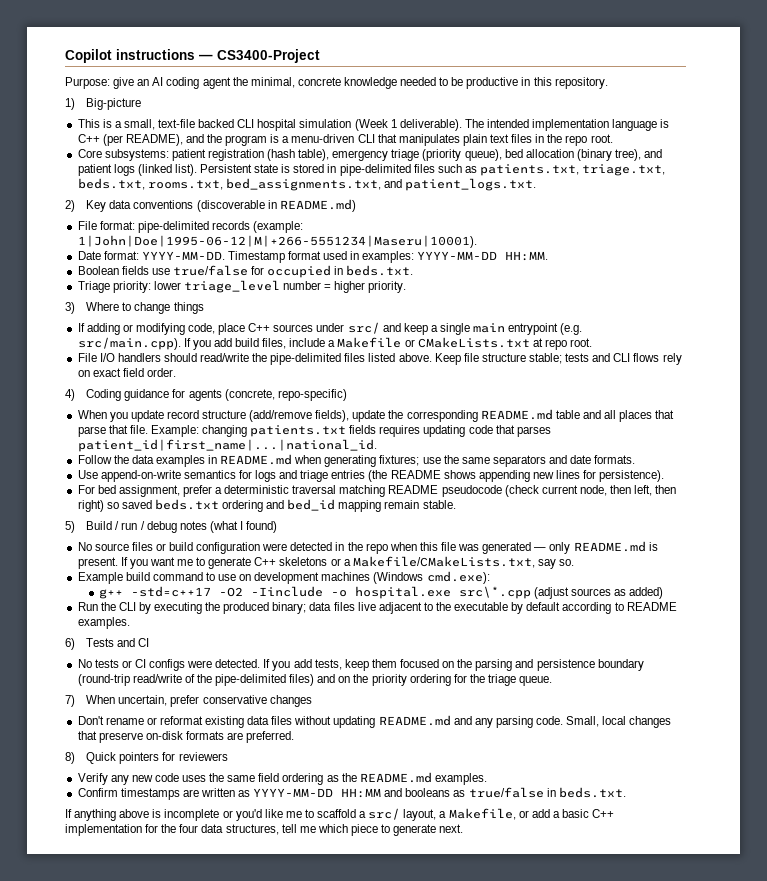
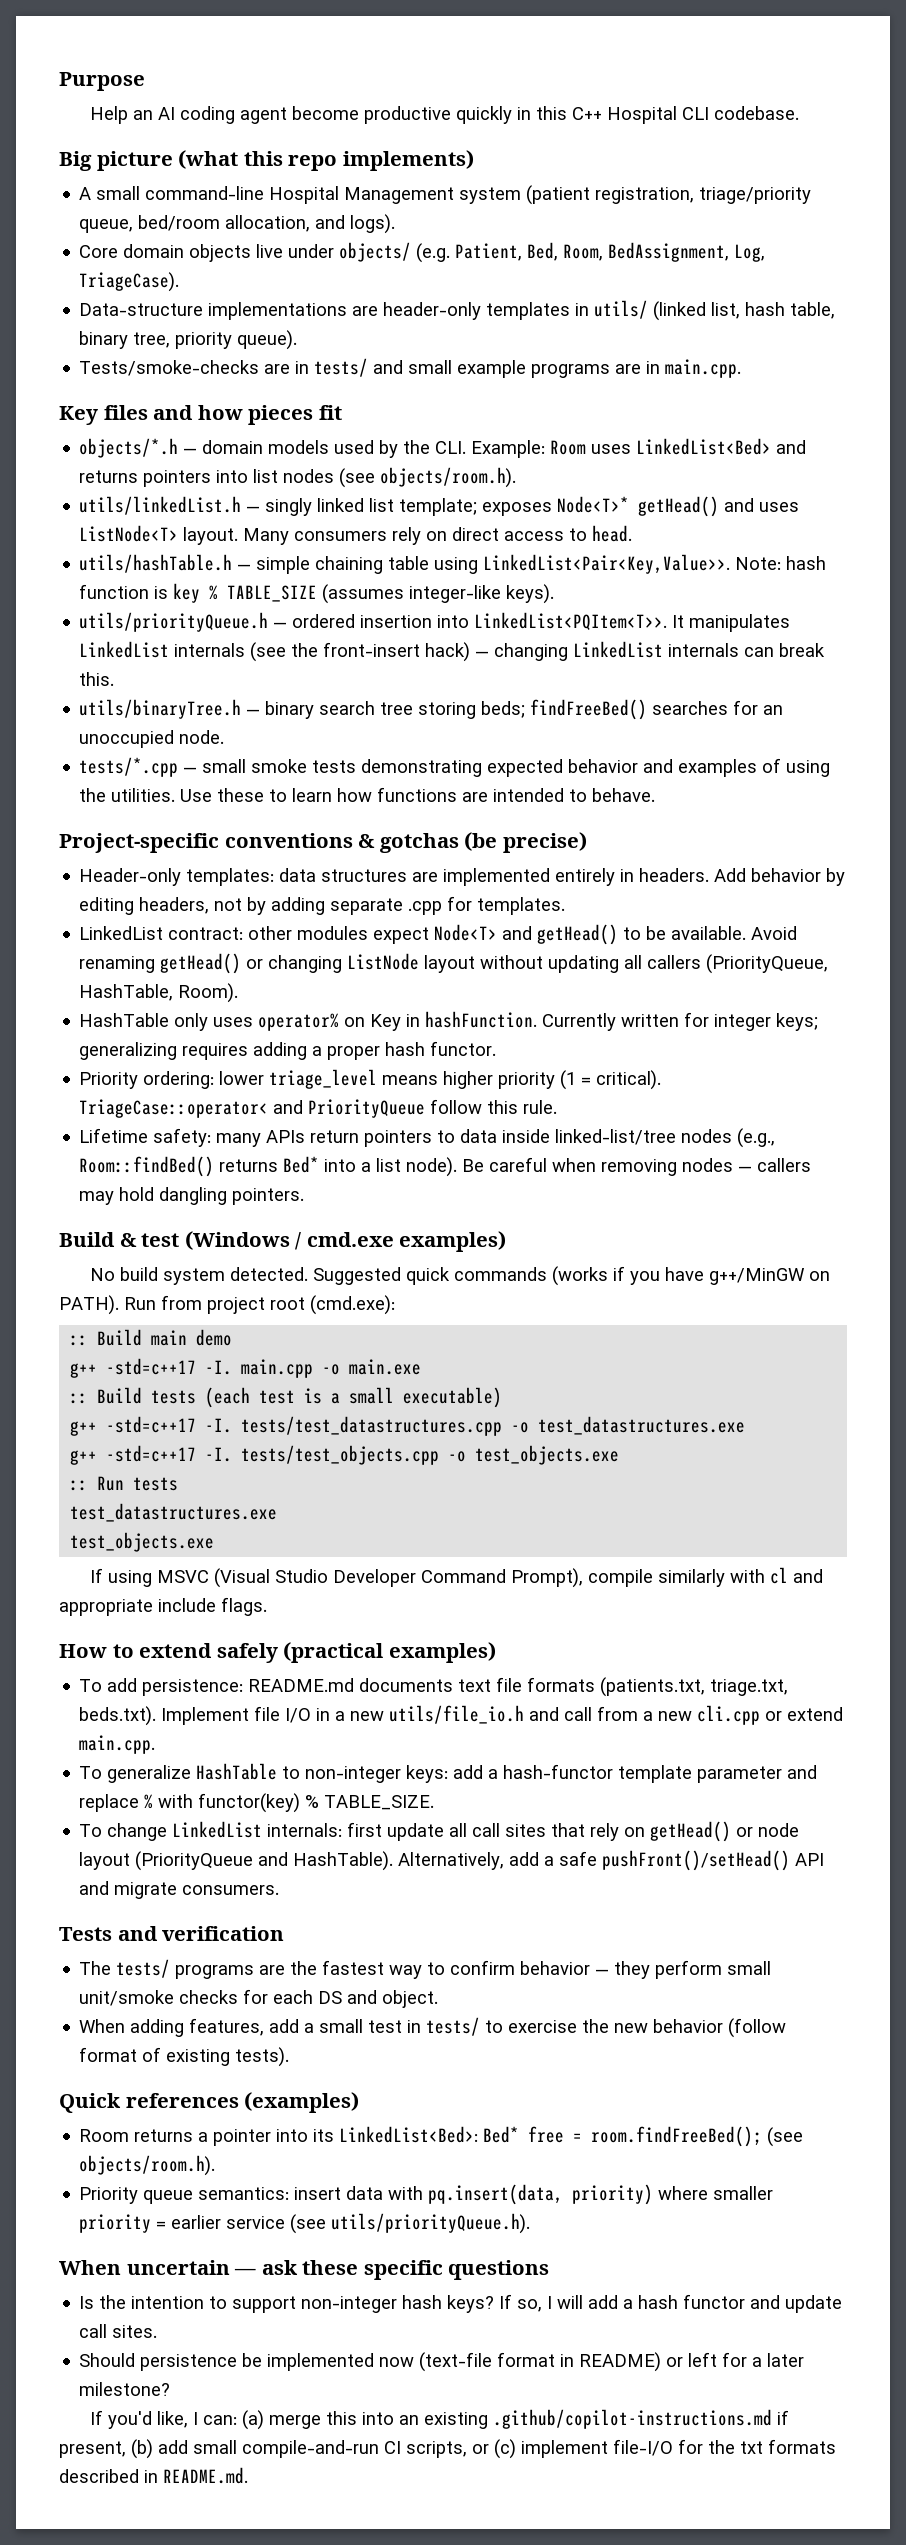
- Copilot instructions — CS3400-Project
- Purpose: give an AI coding agent the minimal, concrete knowledge needed to be productive in this repository.
- 1) Big-picture
- This is a small, text-file backed CLI hospital simulation (Week 1 deliverable). The intended implementation language is C++ (per README), and the program is a menu-driven CLI that manipulates plain text files in the repo root.
- Core subsystems: patient registration (hash table), emergency triage (priority queue), bed allocation (binary tree), and patient logs (linked list). Persistent state is stored in pipe-delimited files such as patients.txt, triage.txt, beds.txt, rooms.txt, bed_assignments.txt, and patient_logs.txt.
- 2) Key data conventions (discoverable in README.md)
- File format: pipe-delimited records (example: 1|John|Doe|1995-06-12|M|+266-5551234|Maseru|10001).
- Date format: YYYY-MM-DD. Timestamp format used in examples: YYYY-MM-DD HH:MM.
- Boolean fields use true/false for occupied in beds.txt.
- Triage priority: lower triage_level number = higher priority.
- 3) Where to change things
- If adding or modifying code, place C++ sources under src/ and keep a single main entrypoint (e.g. src/main.cpp). If you add build files, include a Makefile or CMakeLists.txt at repo root.
- File I/O handlers should read/write the pipe-delimited files listed above. Keep file structure stable; tests and CLI flows rely on exact field order.
- 4) Coding guidance for agents (concrete, repo-specific)
- When you update record structure (add/remove fields), update the corresponding README.md table and all places that parse that file. Example: changing patients.txt fields requires updating code that parses patient_id|first_name|...|national_id.
- Follow the data examples in README.md when generating fixtures; use the same separators and date formats.
- Use append-on-write semantics for logs and triage entries (the README shows appending new lines for persistence).
- For bed assignment, prefer a deterministic traversal matching README pseudocode (check current node, then left, then right) so saved beds.txt ordering and bed_id mapping remain stable.
- 5) Build / run / debug notes (what I found)
- No source files or build configuration were detected in the repo when this file was generated — only README.md is present. If you want me to generate C++ skeletons or a Makefile/CMakeLists.txt, say so.
- Example build command to use on development machines (Windows cmd.exe):
- g++ -std=c++17 -O2 -Iinclude -o hospital.exe src\*.cpp (adjust sources as added)
- Run the CLI by executing the produced binary; data files live adjacent to the executable by default according to README examples.
- 6) Tests and CI
- No tests or CI configs were detected. If you add tests, keep them focused on the parsing and persistence boundary (round-trip read/write of the pipe-delimited files) and on the priority ordering for the triage queue.
- 7) When uncertain, prefer conservative changes
- Don't rename or reformat existing data files without updating README.md and any parsing code. Small, local changes that preserve on-disk formats are preferred.
- 8) Quick pointers for reviewers
- Verify any new code uses the same field ordering as the README.md examples.
- Confirm timestamps are written as YYYY-MM-DD HH:MM and booleans as true/false in beds.txt.
- If anything above is incomplete or you'd like me to scaffold a src/ layout, a Makefile, or add a basic C++ implementation for the four data structures, tell me which piece to generate next.
+ Purpose
+ Help an AI coding agent become productive quickly in this C++ Hospital CLI codebase.
+ Big picture (what this repo implements)
+ A small command-line Hospital Management system (patient registration, triage/priority queue, bed/room allocation, and logs).
+ Core domain objects live under objects/ (e.g. Patient, Bed, Room, BedAssignment, Log, TriageCase).
+ Data-structure implementations are header-only templates in utils/ (linked list, hash table, binary tree, priority queue).
+ Tests/smoke-checks are in tests/ and small example programs are in main.cpp.
+ Key files and how pieces fit
+ objects/*.h — domain models used by the CLI. Example: Room uses LinkedList<Bed> and returns pointers into list nodes (see objects/room.h).
+ utils/linkedList.h — singly linked list template; exposes Node<T>* getHead() and uses ListNode<T> layout. Many consumers rely on direct access to head.
+ utils/hashTable.h — simple chaining table using LinkedList<Pair<Key,Value>>. Note: hash function is key % TABLE_SIZE (assumes integer-like keys).
+ utils/priorityQueue.h — ordered insertion into LinkedList<PQItem<T>>. It manipulates LinkedList internals (see the front-insert hack) — changing LinkedList internals can break this.
+ utils/binaryTree.h — binary search tree storing beds; findFreeBed() searches for an unoccupied node.
+ tests/*.cpp — small smoke tests demonstrating expected behavior and examples of using the utilities. Use these to learn how functions are intended to behave.
+ Project-specific conventions & gotchas (be precise)
+ Header-only templates: data structures are implemented entirely in headers. Add behavior by editing headers, not by adding separate .cpp for templates.
+ LinkedList contract: other modules expect Node<T> and getHead() to be available. Avoid renaming getHead() or changing ListNode layout without updating all callers (PriorityQueue, HashTable, Room).
+ HashTable only uses operator% on Key in hashFunction. Currently written for integer keys; generalizing requires adding a proper hash functor.
+ Priority ordering: lower triage_level means higher priority (1 = critical). TriageCase::operator< and PriorityQueue follow this rule.
+ Lifetime safety: many APIs return pointers to data inside linked-list/tree nodes (e.g., Room::findBed() returns Bed* into a list node). Be careful when removing nodes — callers may hold dangling pointers.
+ Build & test (Windows / cmd.exe examples)
+ No build system detected. Suggested quick commands (works if you have g++/MinGW on PATH). Run from project root (cmd.exe):
+ :: Build main demo
+ g++ -std=c++17 -I. main.cpp -o main.exe
+ :: Build tests (each test is a small executable)
+ g++ -std=c++17 -I. tests/test_datastructures.cpp -o test_datastructures.exe
+ g++ -std=c++17 -I. tests/test_objects.cpp -o test_objects.exe
+ :: Run tests
+ test_datastructures.exe
+ test_objects.exe
+ If using MSVC (Visual Studio Developer Command Prompt), compile similarly with cl and appropriate include flags.
+ How to extend safely (practical examples)
+ To add persistence: README.md documents text file formats (patients.txt, triage.txt, beds.txt). Implement file I/O in a new utils/file_io.h and call from a new cli.cpp or extend main.cpp.
+ To generalize HashTable to non-integer keys: add a hash-functor template parameter and replace % with functor(key) % TABLE_SIZE.
+ To change LinkedList internals: first update all call sites that rely on getHead() or node layout (PriorityQueue and HashTable). Alternatively, add a safe pushFront()/setHead() API and migrate consumers.
+ Tests and verification
+ The tests/ programs are the fastest way to confirm behavior — they perform small unit/smoke checks for each DS and object.
+ When adding features, add a small test in tests/ to exercise the new behavior (follow format of existing tests).
+ Quick references (examples)
+ Room returns a pointer into its LinkedList<Bed>: Bed* free = room.findFreeBed(); (see objects/room.h).
+ Priority queue semantics: insert data with pq.insert(data, priority) where smaller priority = earlier service (see utils/priorityQueue.h).
+ When uncertain — ask these specific questions
+ Is the intention to support non-integer hash keys? If so, I will add a hash functor and update call sites.
+ Should persistence be implemented now (text-file format in README) or left for a later milestone?
+ If you'd like, I can: (a) merge this into an existing .github/copilot-instructions.md if present, (b) add small compile-and-run CI scripts, or (c) implement file-I/O for the txt formats described in README.md.

